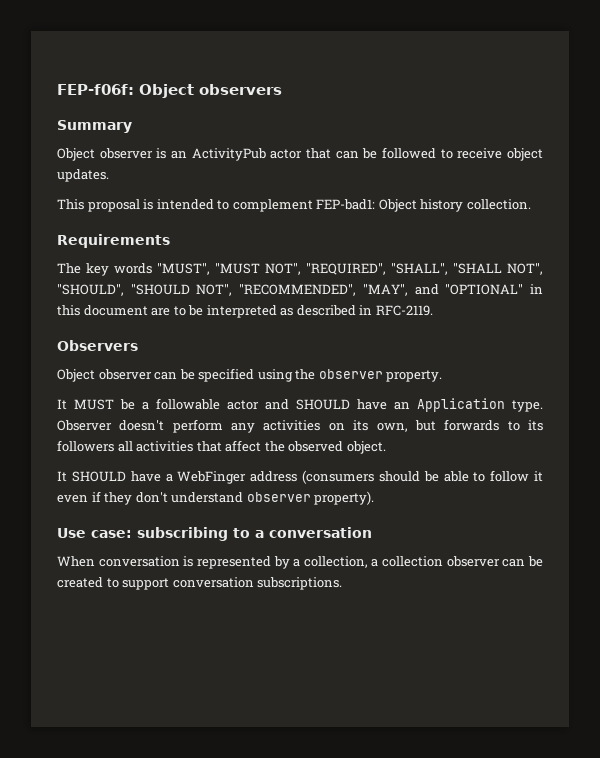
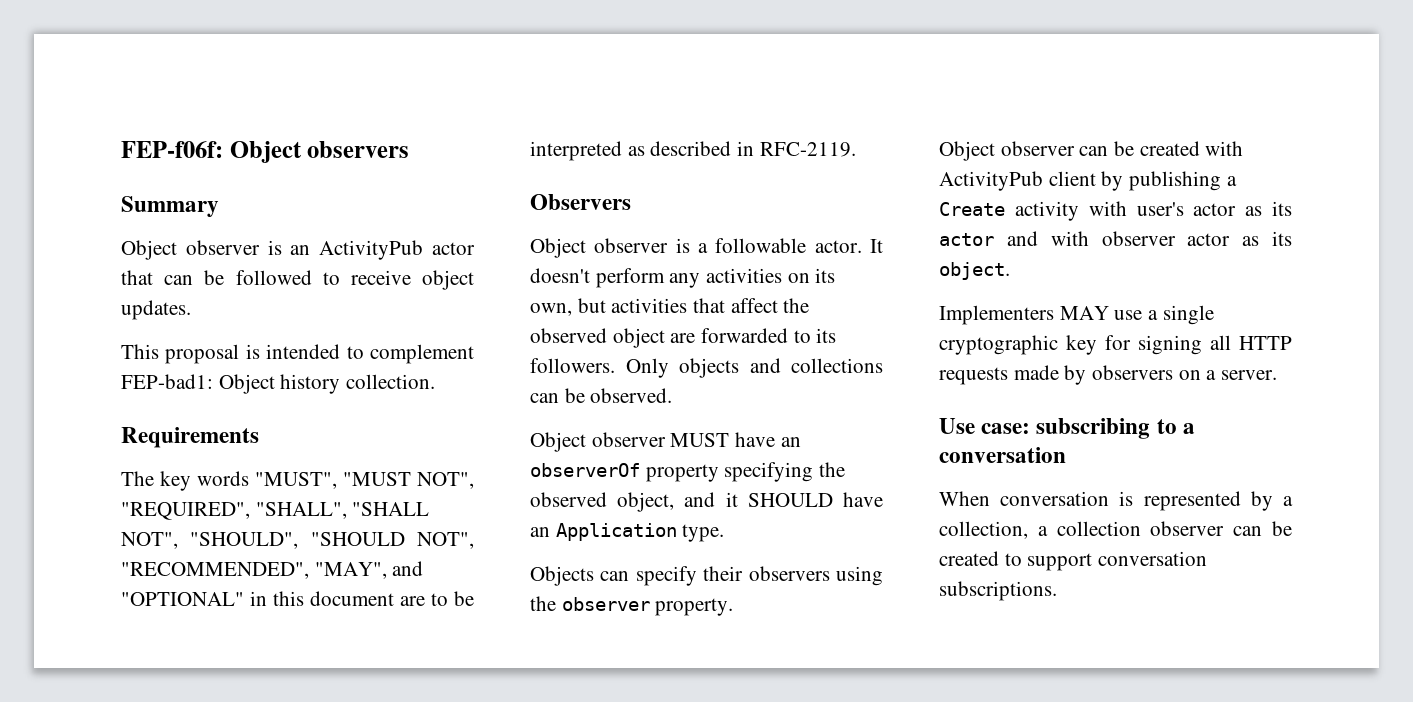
- Object observer can be specified using the observer property.
- It MUST be a followable actor and SHOULD have an Application type. Observer doesn't perform any activities on its own, but forwards to its followers all activities that affect the observed object.
- It SHOULD have a WebFinger address (consumers should be able to follow it even if they don't understand observer property).
+ Object observer is a followable actor. It doesn't perform any activities on its own, but activities that affect the observed object are forwarded to its followers. Only objects and collections can be observed.
+ Object observer MUST have an observerOf property specifying the observed object, and it SHOULD have an Application type.
+ Objects can specify their observers using the observer property.
+ Object observer can be created with ActivityPub client by publishing a Create activity with user's actor as its actor and with observer actor as its object.
+ Implementers MAY use a single cryptographic key for signing all HTTP requests made by observers on a server.

